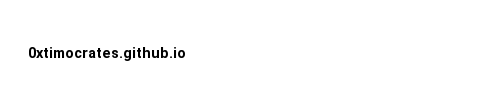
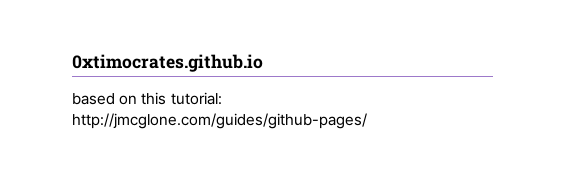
+ based on this tutorial: http://jmcglone.com/guides/github-pages/

